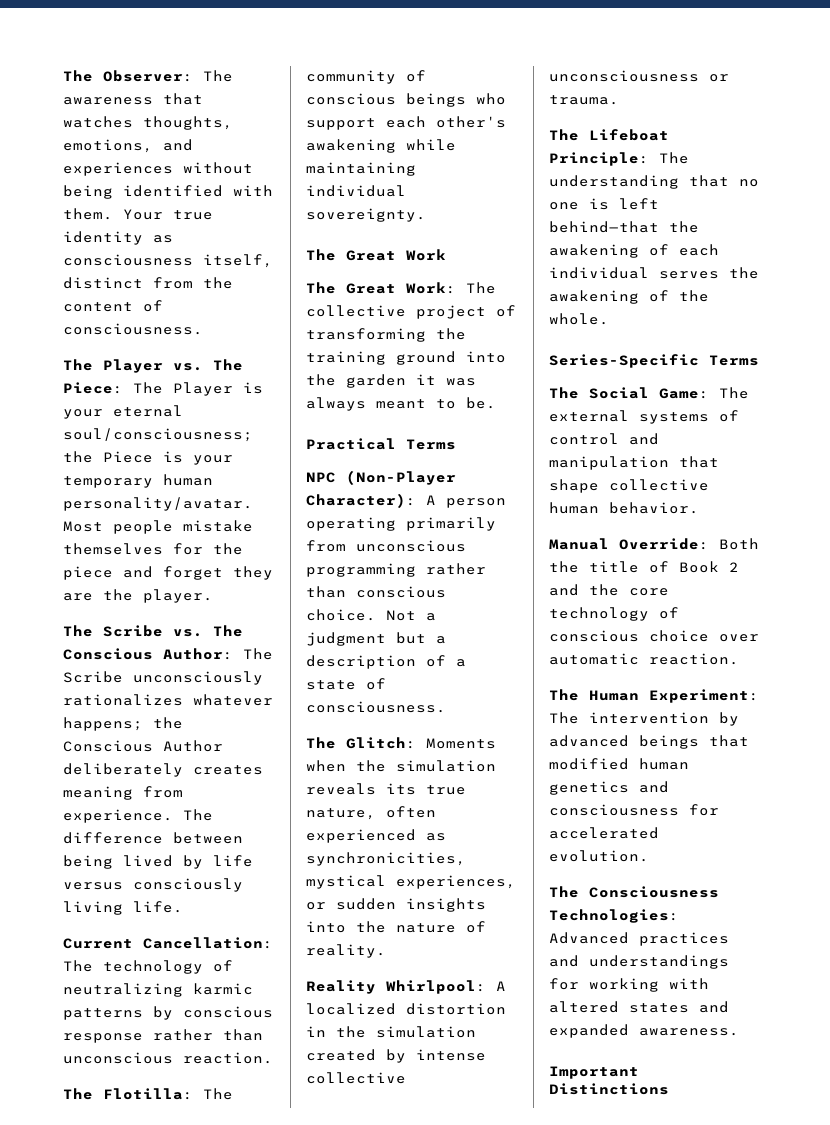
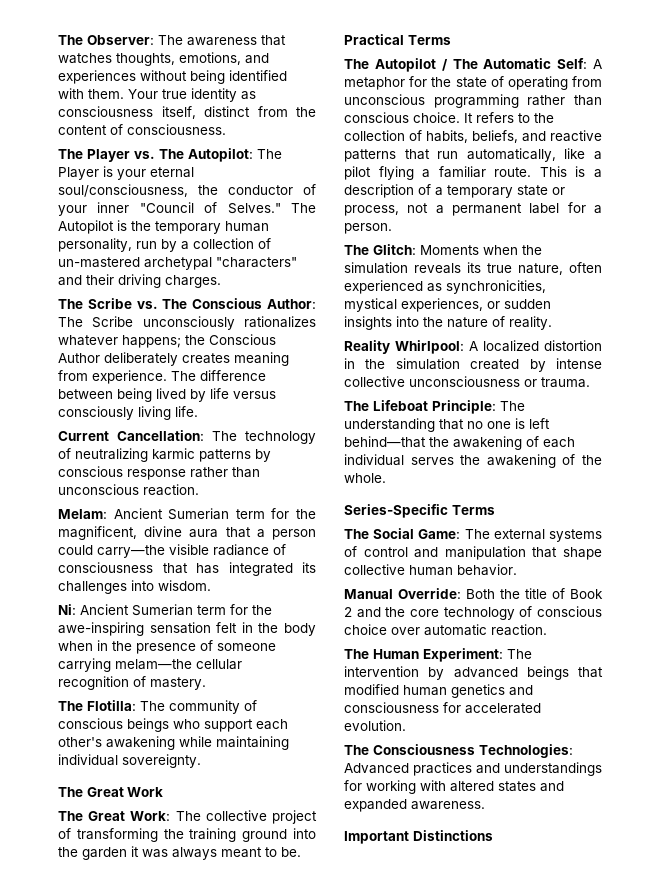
- The Player vs. The Piece: The Player is your eternal soul/consciousness; the Piece is your temporary human personality/avatar. Most people mistake themselves for the piece and forget they are the player.
+ The Player vs. The Autopilot: The Player is your eternal soul/consciousness, the conductor of your inner "Council of Selves." The Autopilot is the temporary human personality, run by a collection of un-mastered archetypal "characters" and their driving charges.
+ Melam: Ancient Sumerian term for the magnificent, divine aura that a person could carry—the visible radiance of consciousness that has integrated its challenges into wisdom.
+ Ni: Ancient Sumerian term for the awe-inspiring sensation felt in the body when in the presence of someone carrying melam—the cellular recognition of mastery.
- NPC (Non-Player Character): A person operating primarily from unconscious programming rather than conscious choice.
+ The Autopilot / The Automatic Self: A metaphor for the state of operating from unconscious programming rather than conscious choice.
- Not a judgment but a description of a state of consciousness.
+ It refers to the collection of habits, beliefs, and reactive patterns that run automatically, like a pilot flying a familiar route. This is a description of a temporary state or process, not a permanent label for a person.

